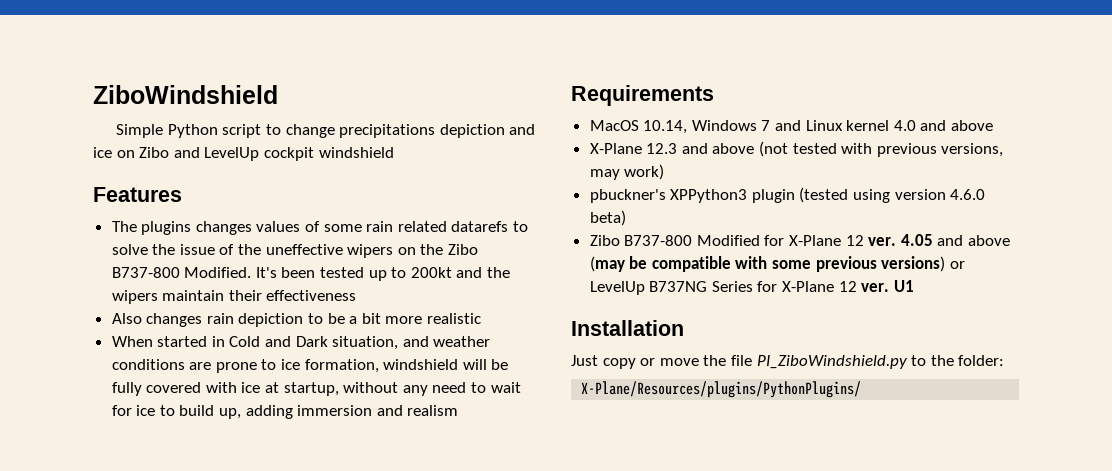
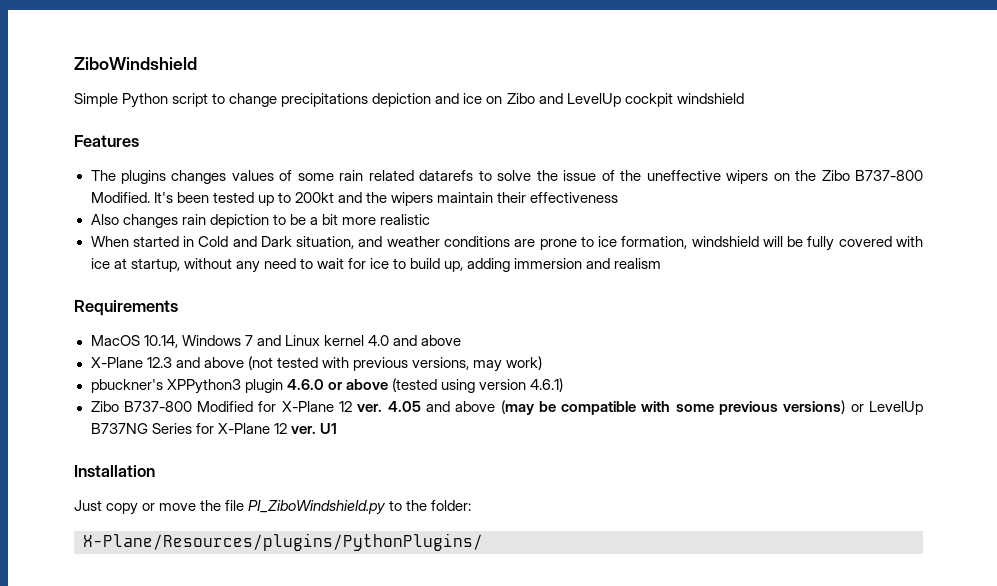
- pbuckner's XPPython3 plugin (tested using version 4.6.0 beta)
+ pbuckner's XPPython3 plugin 4.6.0 or above (tested using version 4.6.1)

